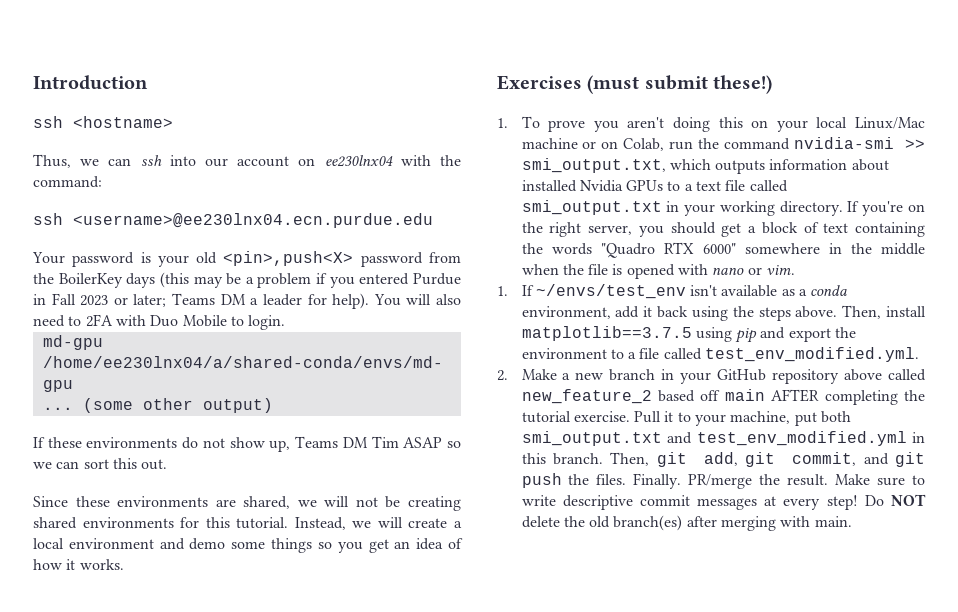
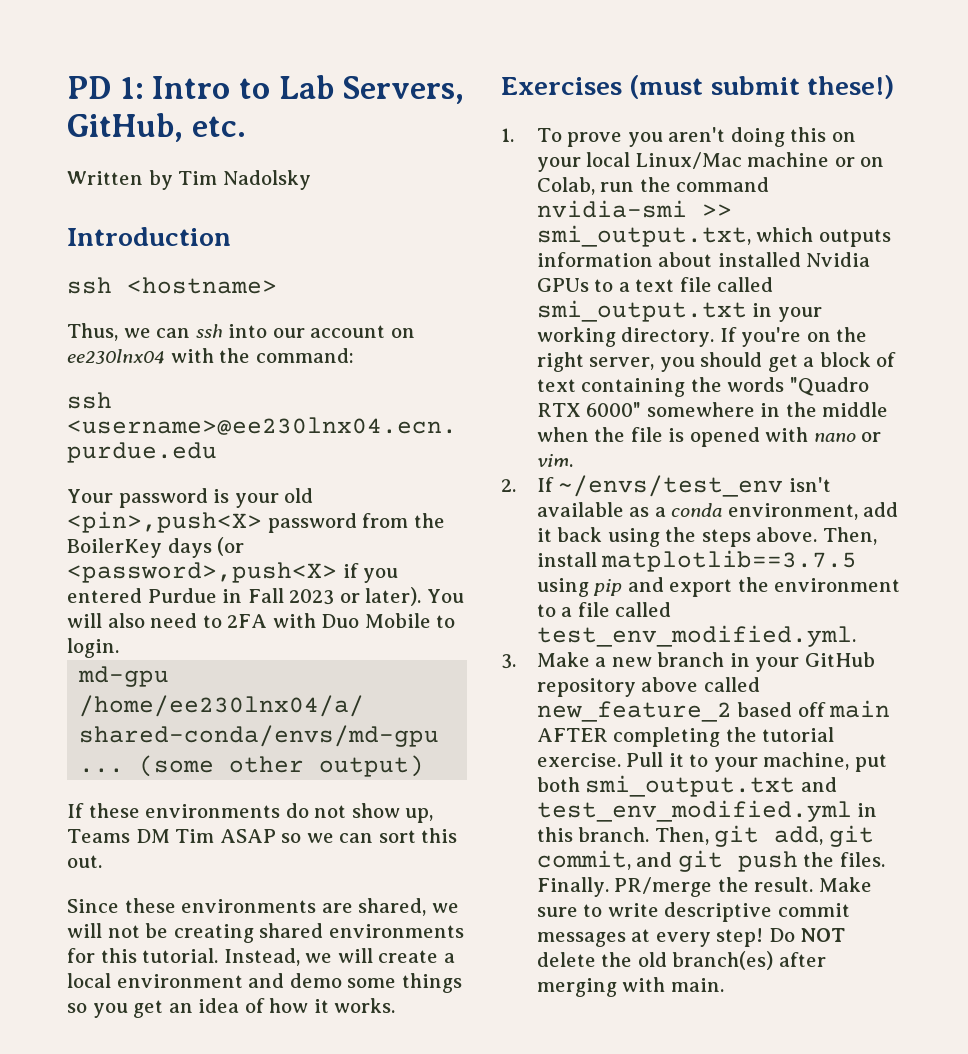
+ PD 1: Intro to Lab Servers, GitHub, etc.
+ Written by Tim Nadolsky
- Your password is your old <pin>,push<X> password from the BoilerKey days (this may be a problem if you entered Purdue in Fall 2023 or later; Teams DM a leader for help).
+ Your password is your old <pin>,push<X> password from the BoilerKey days (or <password>,push<X> if you entered Purdue in Fall 2023 or later).
- 1. If ~/envs/test_env isn't available as a conda environment, add it back using the steps above.
+ 2. If ~/envs/test_env isn't available as a conda environment, add it back using the steps above.
- 2. Make a new branch in your GitHub repository above called new_feature_2 based off main AFTER completing the tutorial exercise.
+ 3. Make a new branch in your GitHub repository above called new_feature_2 based off main AFTER completing the tutorial exercise.

